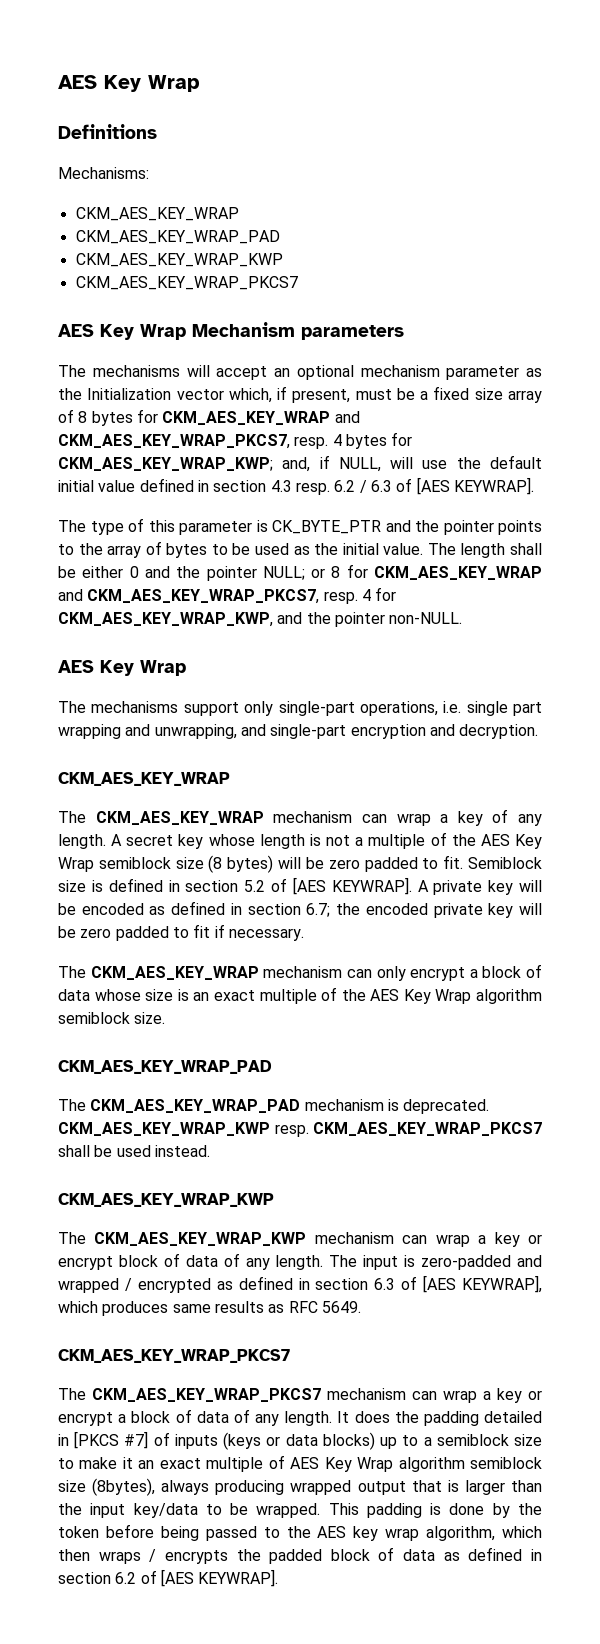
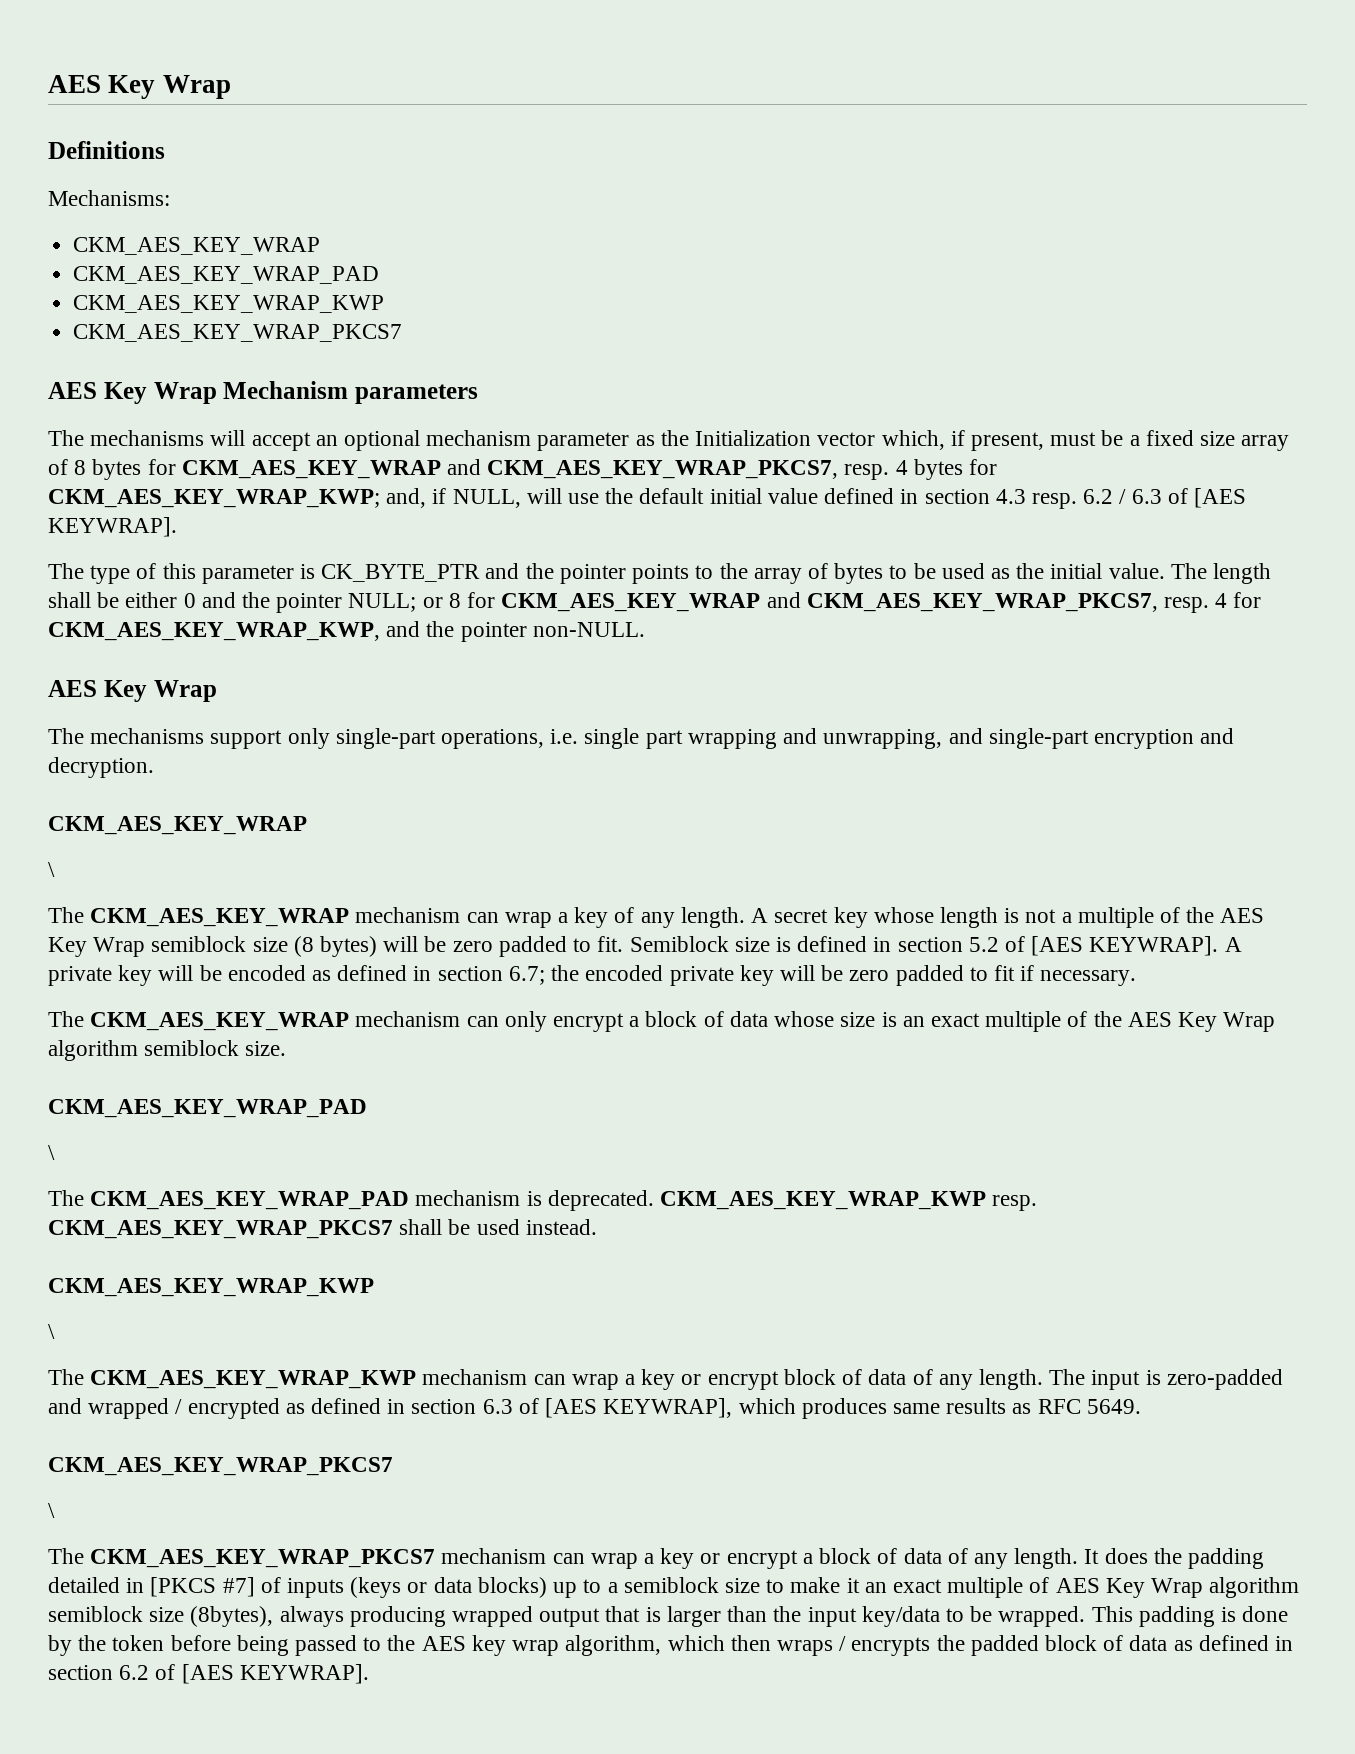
  The mechanisms support only single-part operations, i.e. single part wrapping and unwrapping, and single-part encryption and decryption.
  CKM_AES_KEY_WRAP
+ \
  The CKM_AES_KEY_WRAP mechanism can only encrypt a block of data whose size is an exact multiple of the AES Key Wrap algorithm semiblock size.
  CKM_AES_KEY_WRAP_PAD
+ \
  CKM_AES_KEY_WRAP_KWP resp. CKM_AES_KEY_WRAP_PKCS7 shall be used instead.
  CKM_AES_KEY_WRAP_KWP
+ \
  The input is zero-padded and wrapped / encrypted as defined in section 6.3 of [AES KEYWRAP], which produces same results as RFC 5649.
  CKM_AES_KEY_WRAP_PKCS7
+ \

